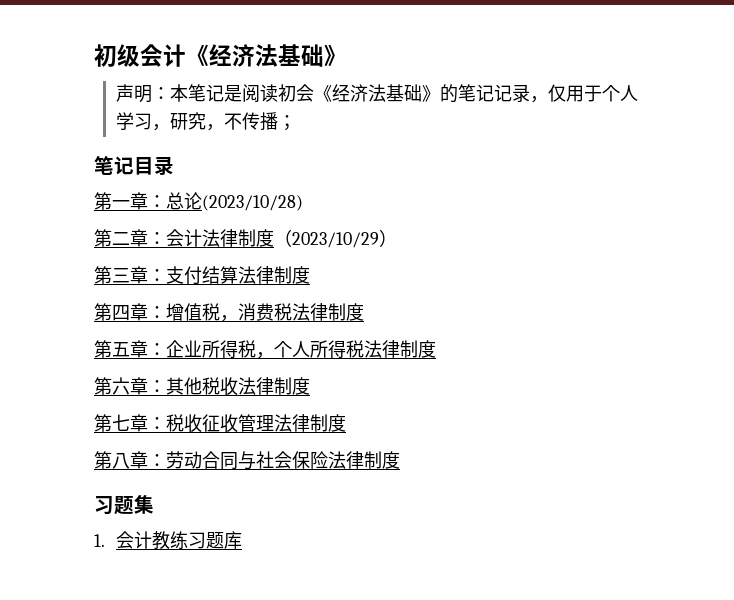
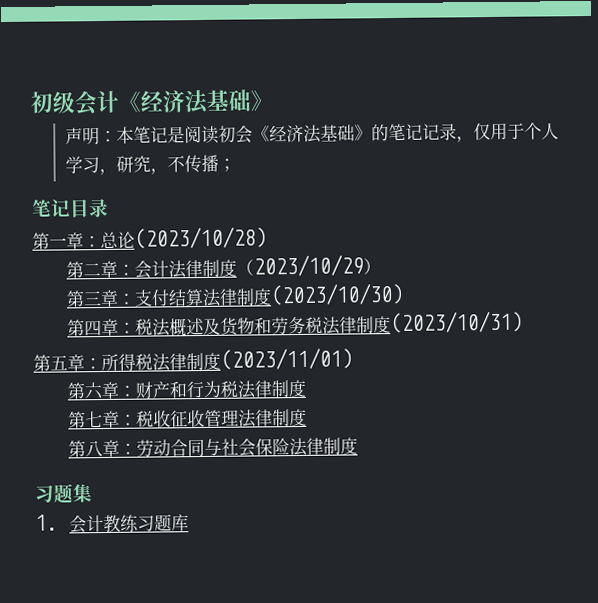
- 第三章：支付结算法律制度
+ 第三章：支付结算法律制度(2023/10/30)
- 第四章：增值税，消费税法律制度
+ 第四章：税法概述及货物和劳务税法律制度(2023/10/31)
- 第五章：企业所得税，个人所得税法律制度
+ 第五章：所得税法律制度(2023/11/01)
- 第六章：其他税收法律制度
+ 第六章：财产和行为税法律制度

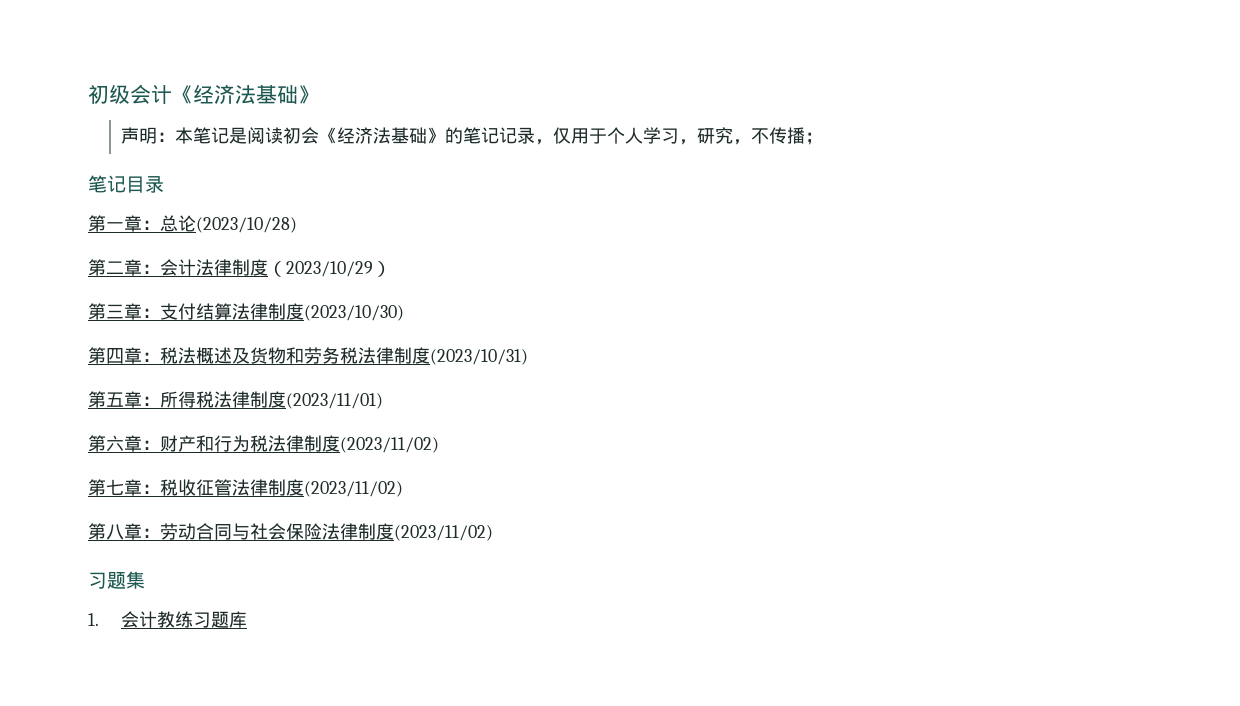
- 第六章：财产和行为税法律制度
+ 第六章：财产和行为税法律制度(2023/11/02)
- 第七章：税收征收管理法律制度
+ 第七章：税收征管法律制度(2023/11/02)
- 第八章：劳动合同与社会保险法律制度
+ 第八章：劳动合同与社会保险法律制度(2023/11/02)

